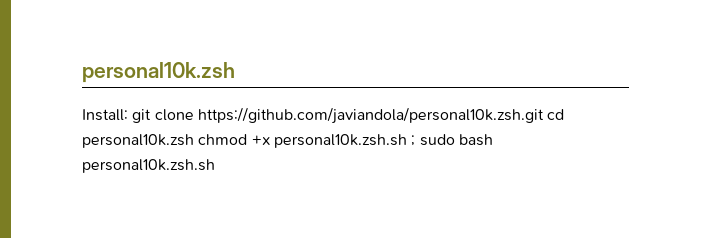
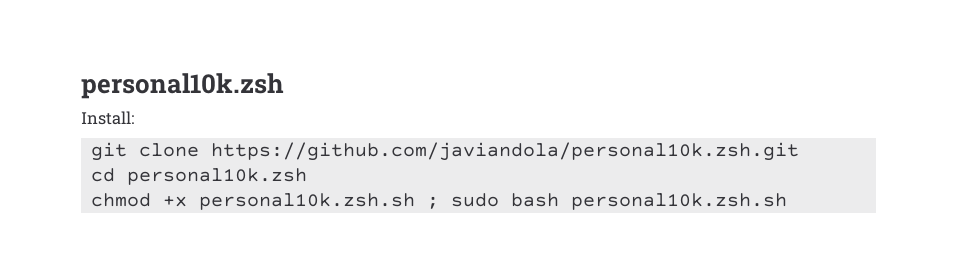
- Install: git clone https://github.com/javiandola/personal10k.zsh.git cd personal10k.zsh chmod +x personal10k.zsh.sh ; sudo bash personal10k.zsh.sh
+ Install:
+ git clone https://github.com/javiandola/personal10k.zsh.git
+ cd personal10k.zsh
+ chmod +x personal10k.zsh.sh ; sudo bash personal10k.zsh.sh

